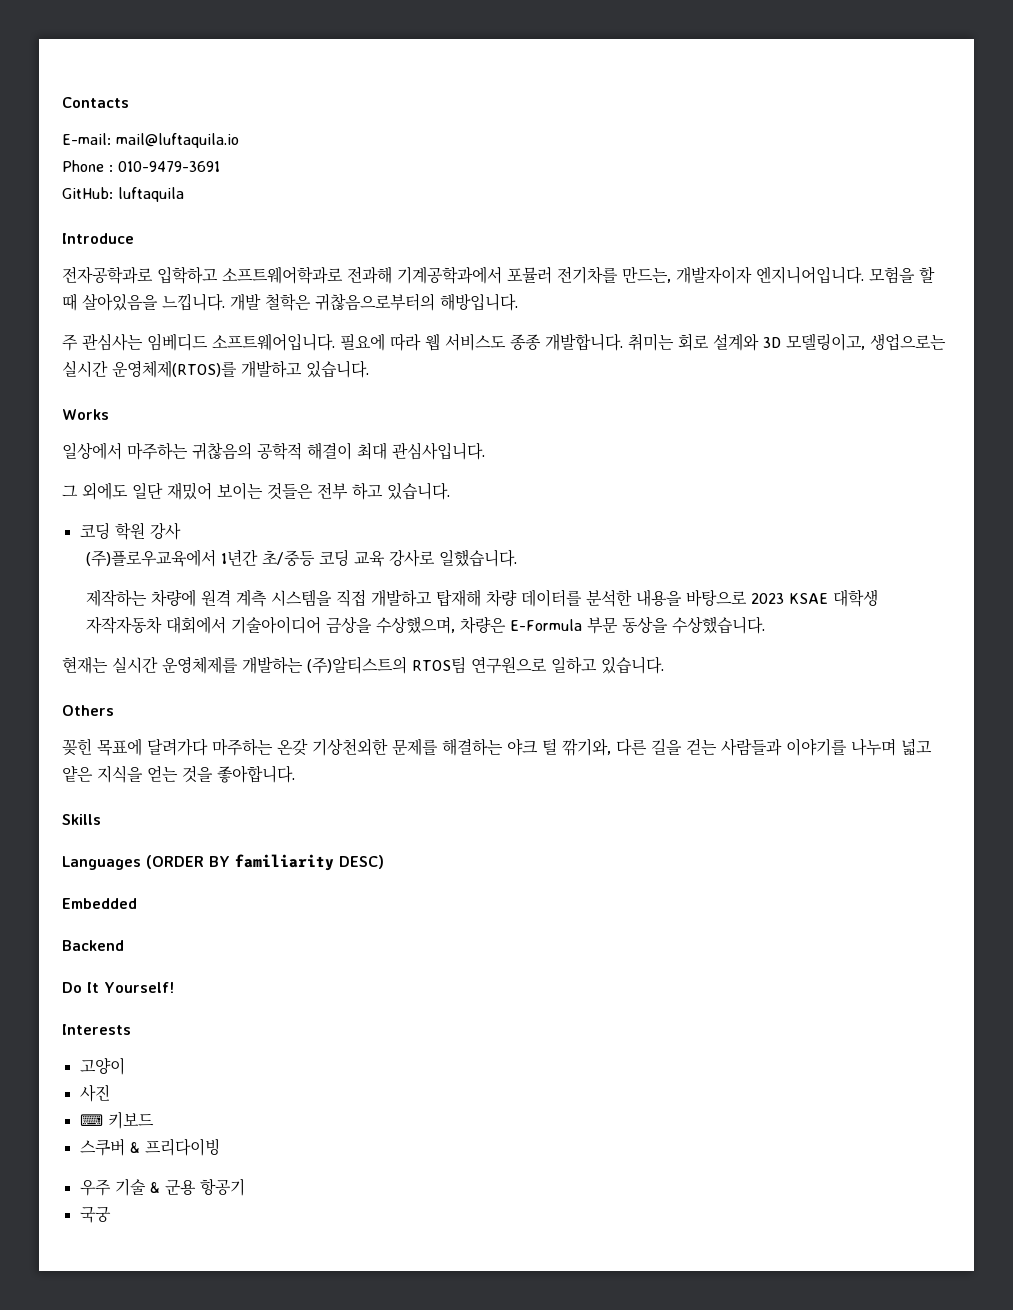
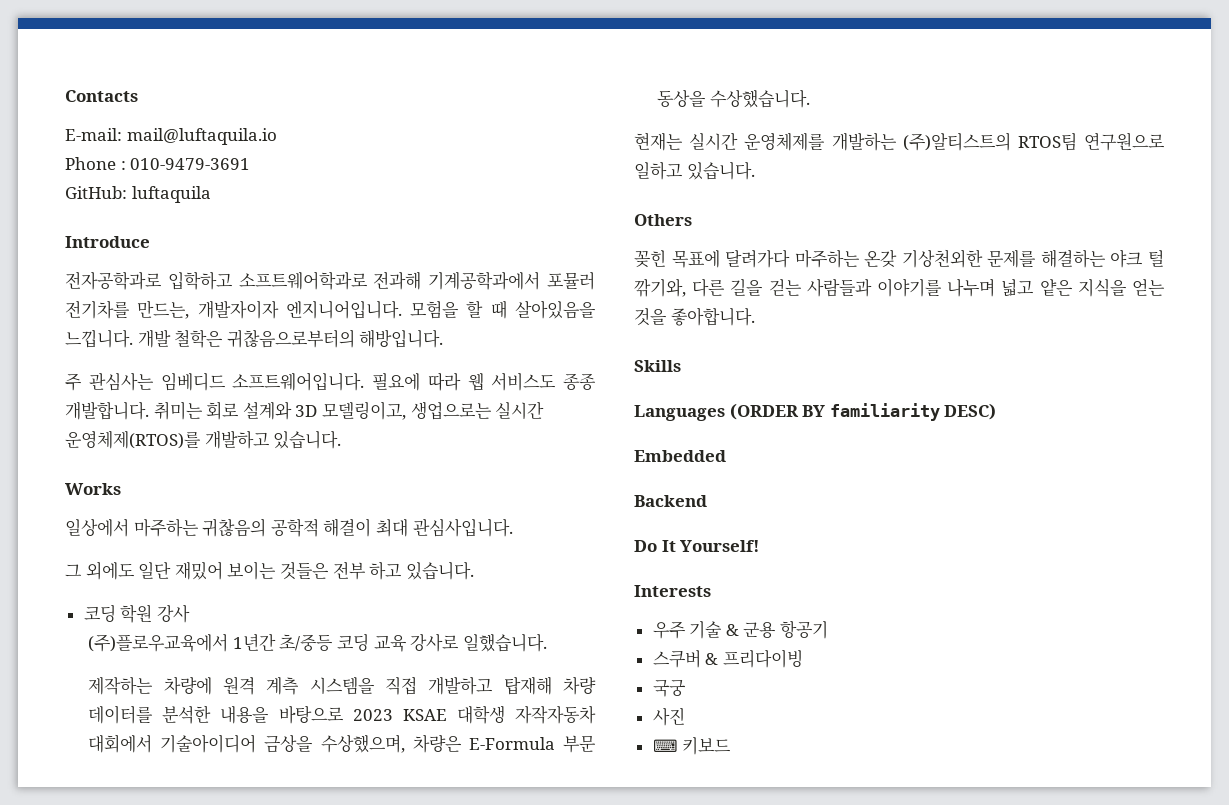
- 고양이
- 사진
- ⌨ 키보드
- 스쿠버 & 프리다이빙
+ 스쿠버 & 프리다이빙
  국궁
+ 사진
+ ⌨ 키보드

